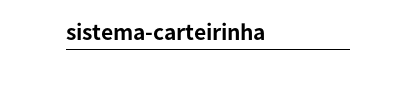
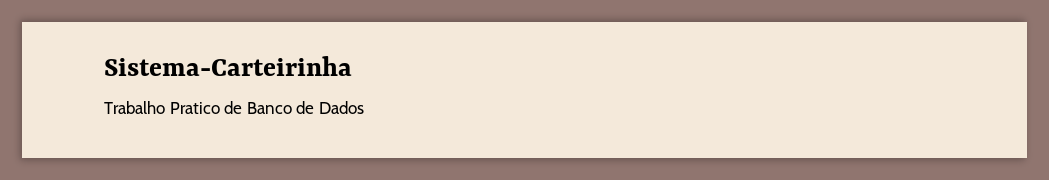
- sistema-carteirinha
+ Sistema-Carteirinha
+ Trabalho Pratico de Banco de Dados

